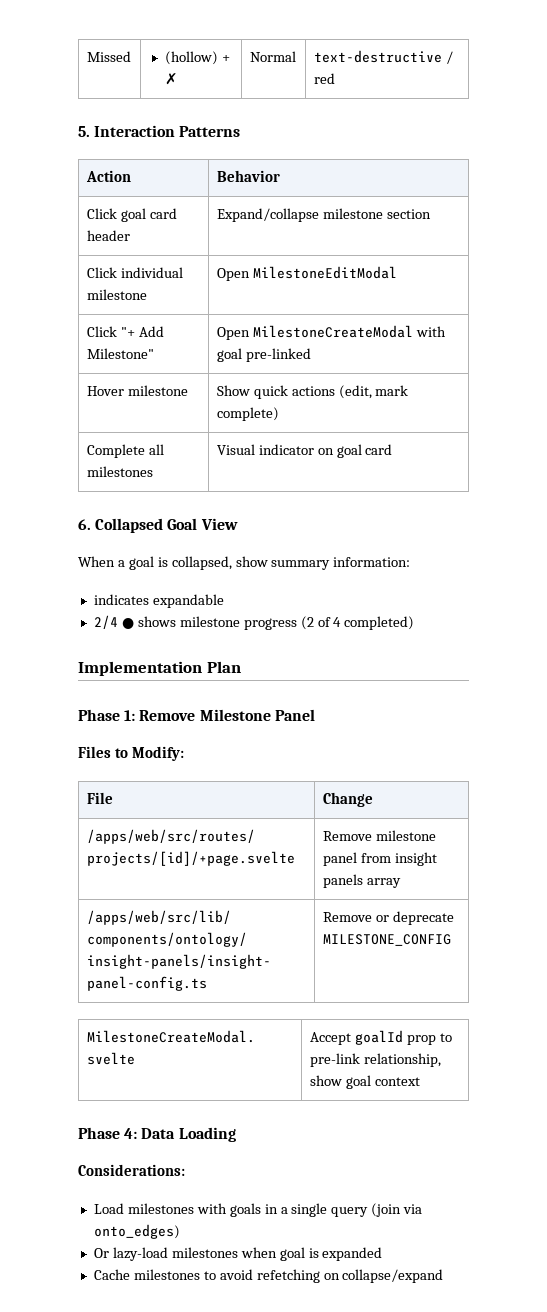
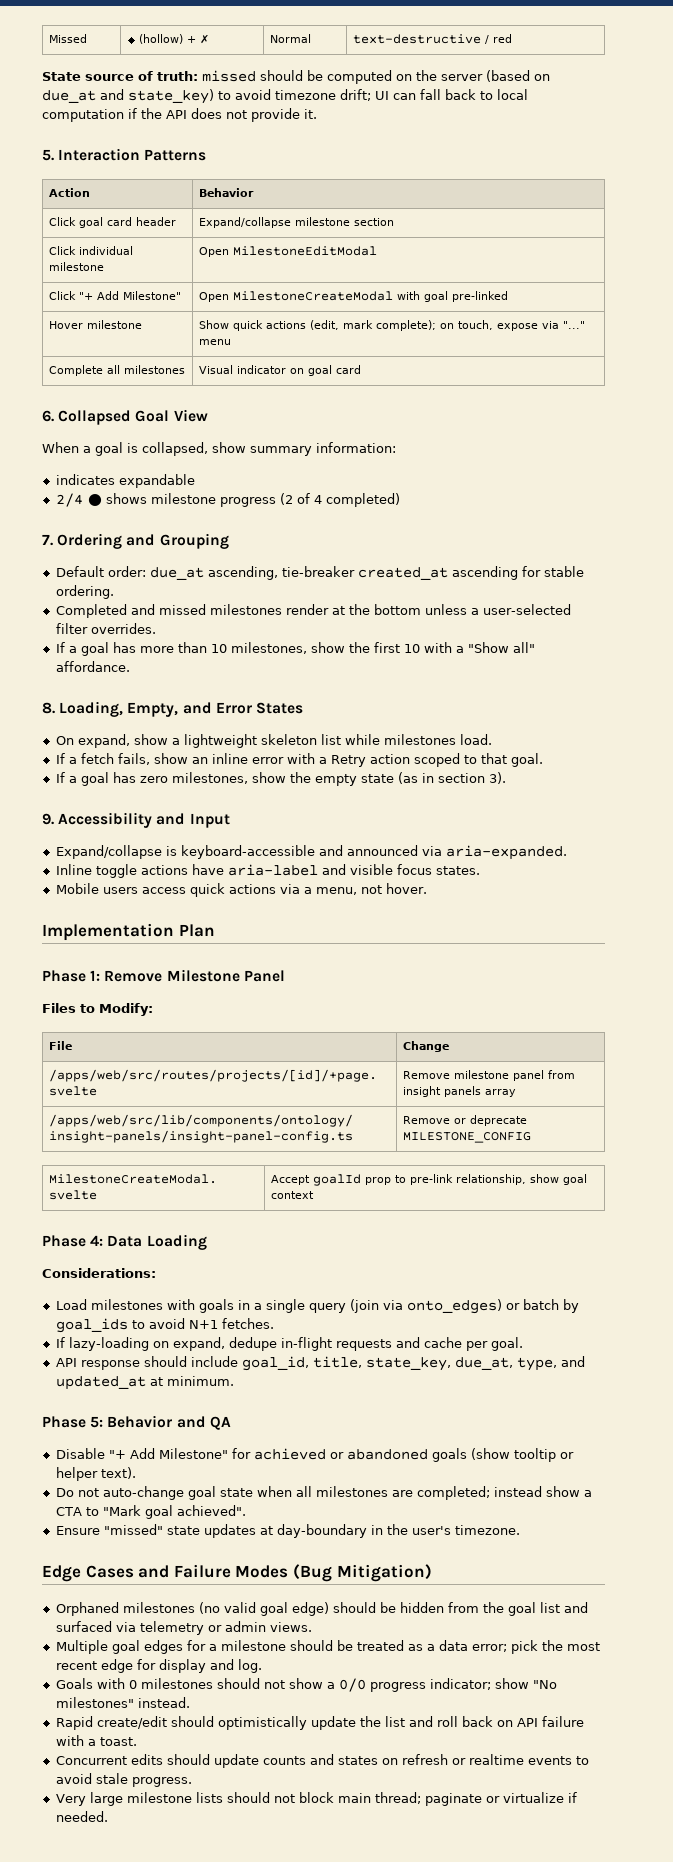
+ State source of truth: missed should be computed on the server (based on due_at and state_key) to avoid timezone drift; UI can fall back to local computation if the API does not provide it.
- Hover milestone | Show quick actions (edit, mark complete)
+ Hover milestone | Show quick actions (edit, mark complete); on touch, expose via "..." menu
+ 7. Ordering and Grouping
+ Default order: due_at ascending, tie-breaker created_at ascending for stable ordering.
+ Completed and missed milestones render at the bottom unless a user-selected filter overrides.
+ If a goal has more than 10 milestones, show the first 10 with a "Show all" affordance.
+ 8. Loading, Empty, and Error States
+ On expand, show a lightweight skeleton list while milestones load.
+ If a fetch fails, show an inline error with a Retry action scoped to that goal.
+ If a goal has zero milestones, show the empty state (as in section 3).
+ 9. Accessibility and Input
+ Expand/collapse is keyboard-accessible and announced via aria-expanded.
+ Inline toggle actions have aria-label and visible focus states.
+ Mobile users access quick actions via a menu, not hover.
- Load milestones with goals in a single query (join via onto_edges)
- Or lazy-load milestones when goal is expanded
- Cache milestones to avoid refetching on collapse/expand
+ Load milestones with goals in a single query (join via onto_edges) or batch by goal_ids to avoid N+1 fetches.
+ If lazy-loading on expand, dedupe in-flight requests and cache per goal.
+ API response should include goal_id, title, state_key, due_at, type, and updated_at at minimum.
+ Phase 5: Behavior and QA
+ Disable "+ Add Milestone" for achieved or abandoned goals (show tooltip or helper text).
+ Do not auto-change goal state when all milestones are completed; instead show a CTA to "Mark goal achieved".
+ Ensure "missed" state updates at day-boundary in the user's timezone.
+ Edge Cases and Failure Modes (Bug Mitigation)
+ Orphaned milestones (no valid goal edge) should be hidden from the goal list and surfaced via telemetry or admin views.
+ Multiple goal edges for a milestone should be treated as a data error; pick the most recent edge for display and log.
+ Goals with 0 milestones should not show a 0/0 progress indicator; show "No milestones" instead.
+ Rapid create/edit should optimistically update the list and roll back on API failure with a toast.
+ Concurrent edits should update counts and states on refresh or realtime events to avoid stale progress.
+ Very large milestone lists should not block main thread; paginate or virtualize if needed.

